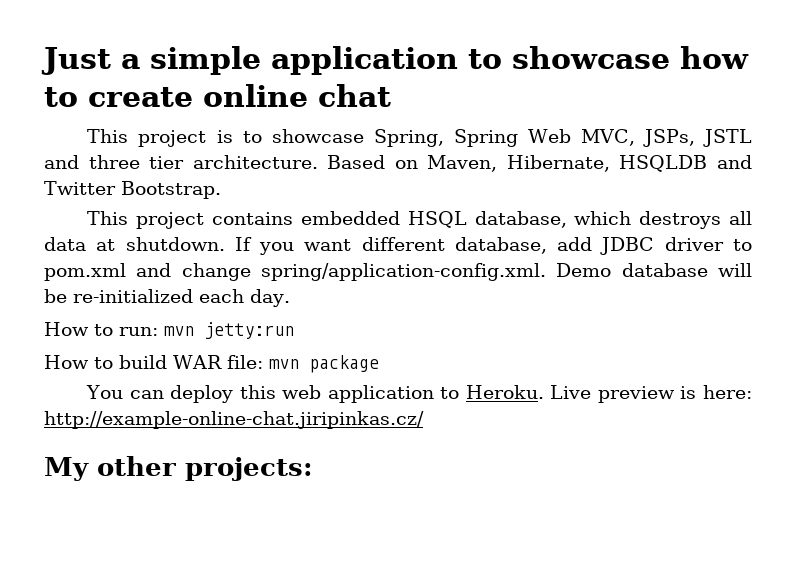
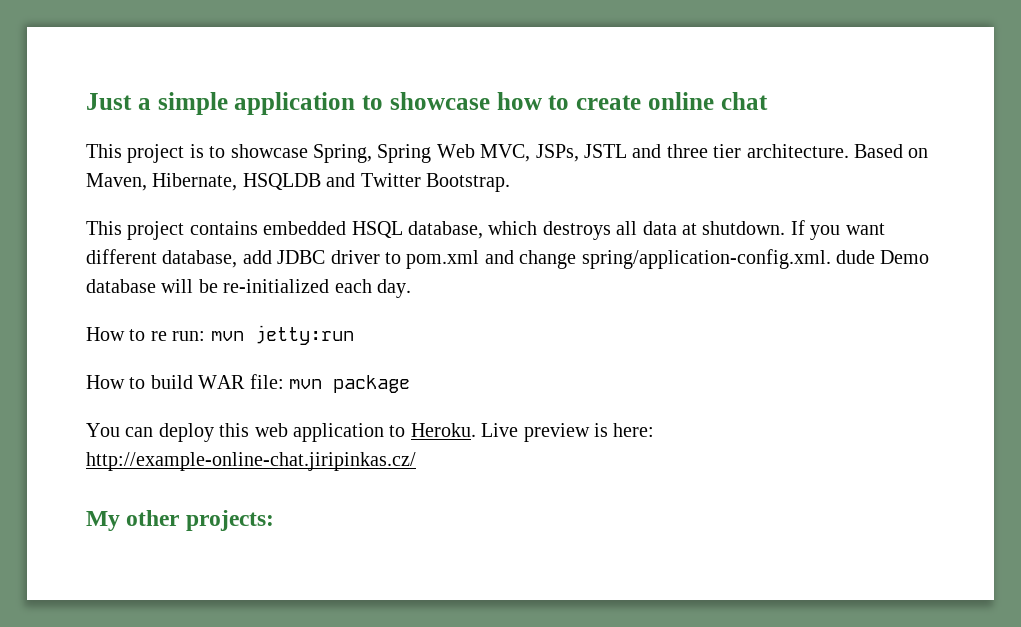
- If you want different database, add JDBC driver to pom.xml and change spring/application-config.xml. Demo database will be re-initialized each day.
+ If you want different database, add JDBC driver to pom.xml and change spring/application-config.xml. dude Demo database will be re-initialized each day.
- How to run: mvn jetty:run
+ How to re run: mvn jetty:run

